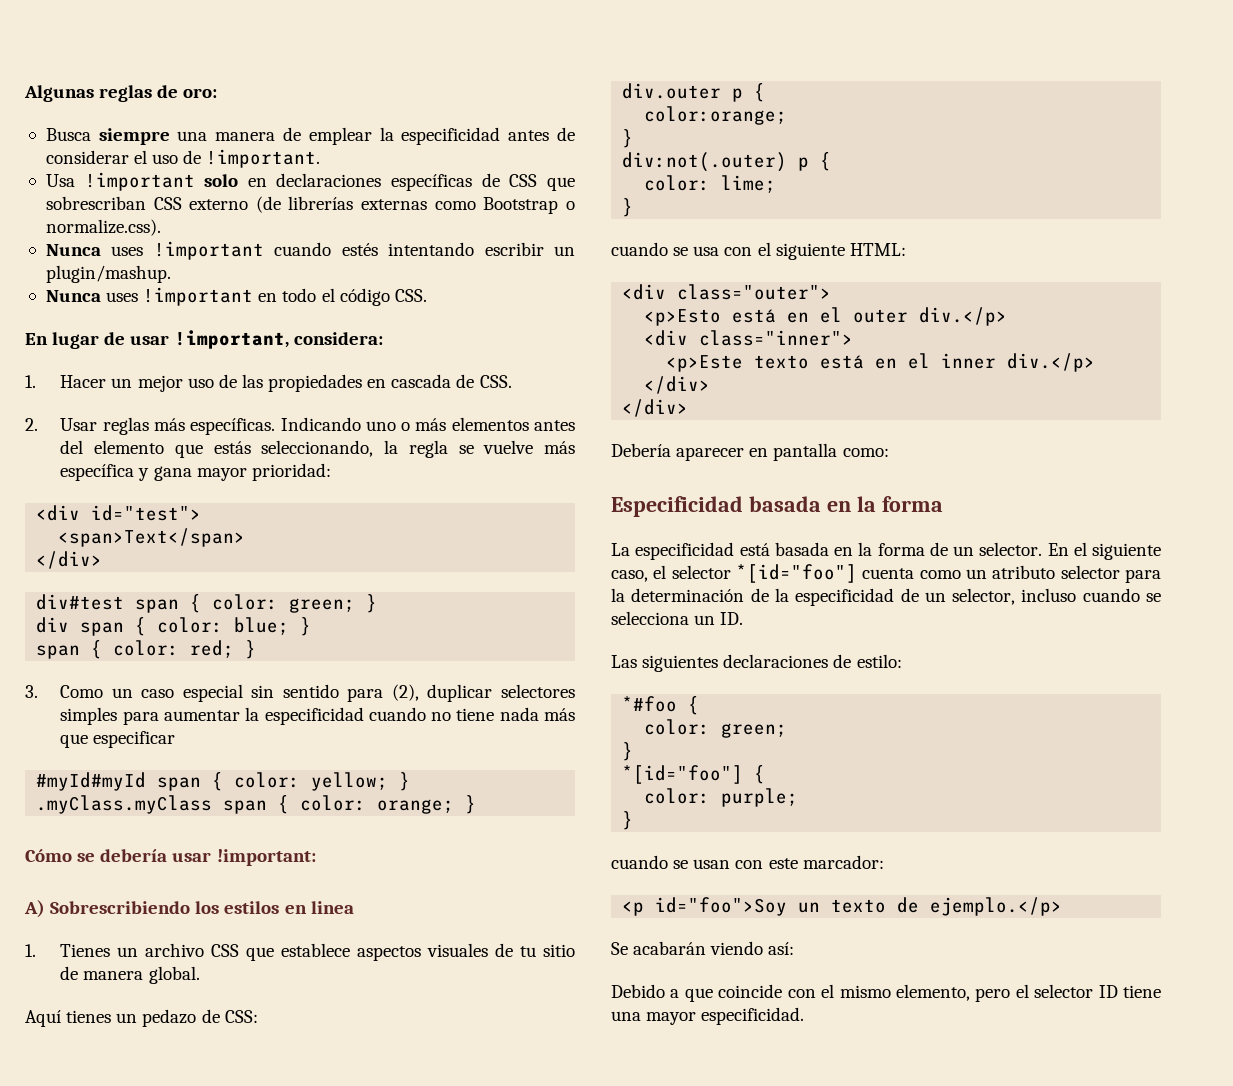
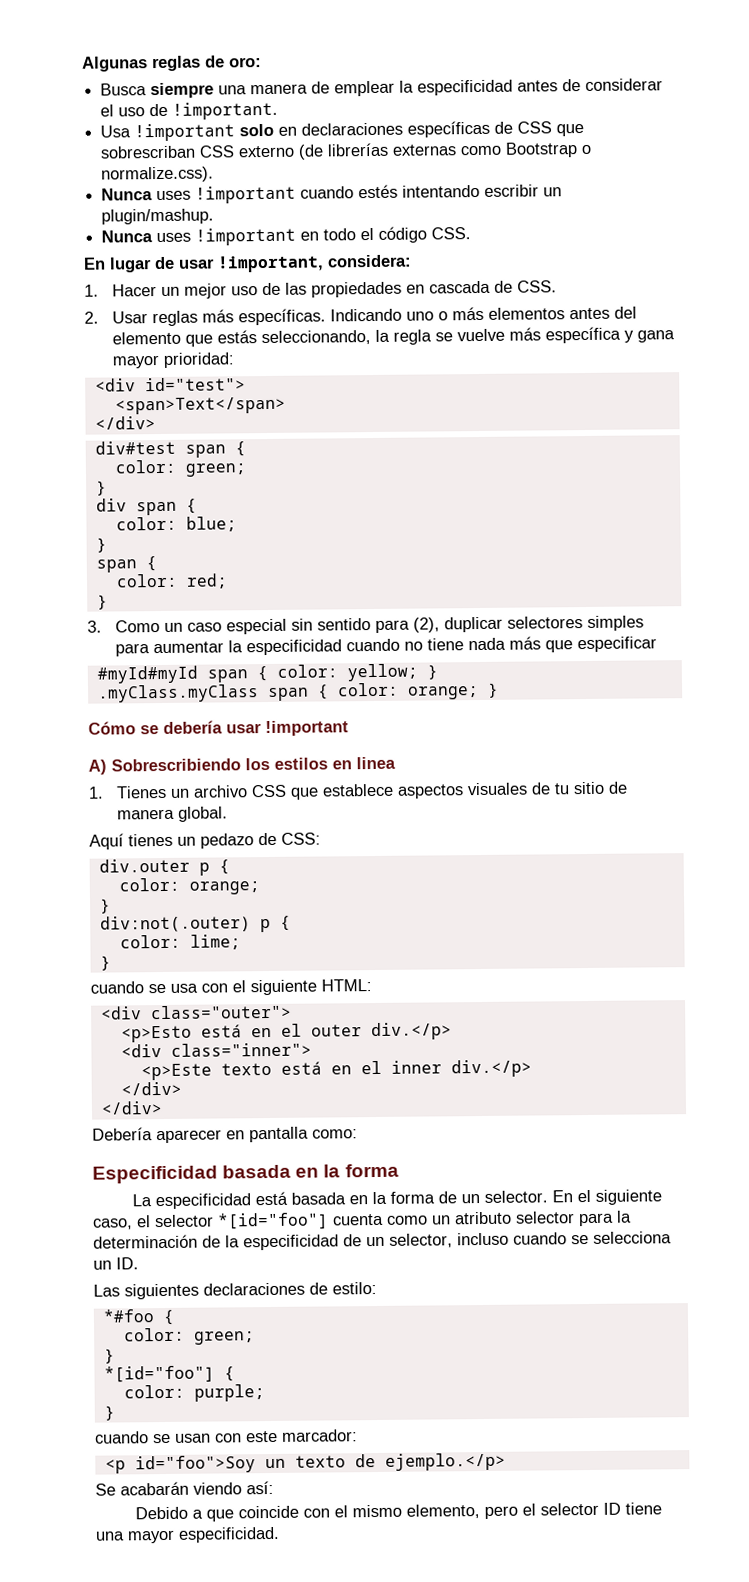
- div#test span { color: green; }
+ div#test span {
+ color: green;
+ }
- div span { color: blue; }
- span { color: red; }
+ div span {
+ color: blue;
+ }
+ span {
+ color: red;
+ }
- Cómo se debería usar !important:
+ Cómo se debería usar !important
  div.outer p {
- color:orange;
+ color: orange;

